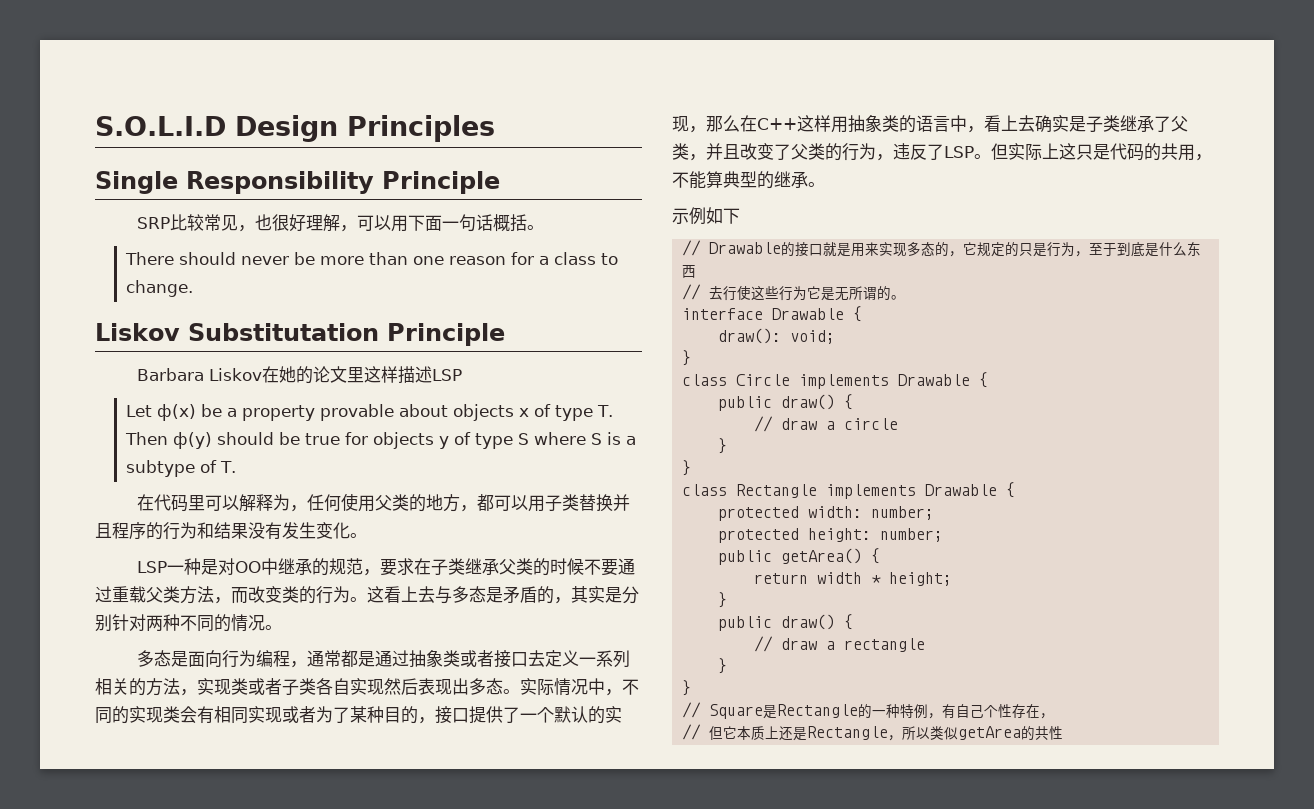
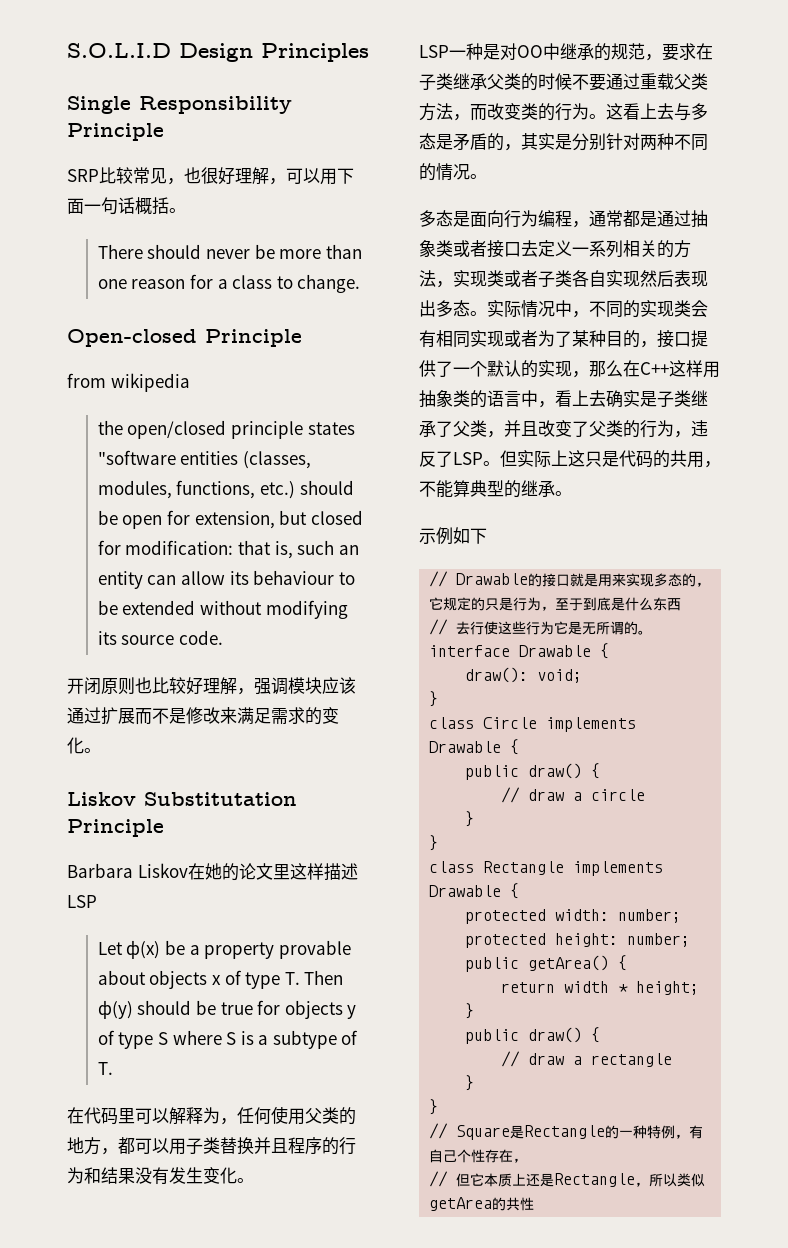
+ Open-closed Principle
+ from wikipedia
+ the open/closed principle states "software entities (classes, modules, functions, etc.) should be open for extension, but closed for modification: that is, such an entity can allow its behaviour to be extended without modifying its source code.
+ 开闭原则也比较好理解，强调模块应该通过扩展而不是修改来满足需求的变化。

